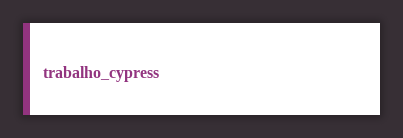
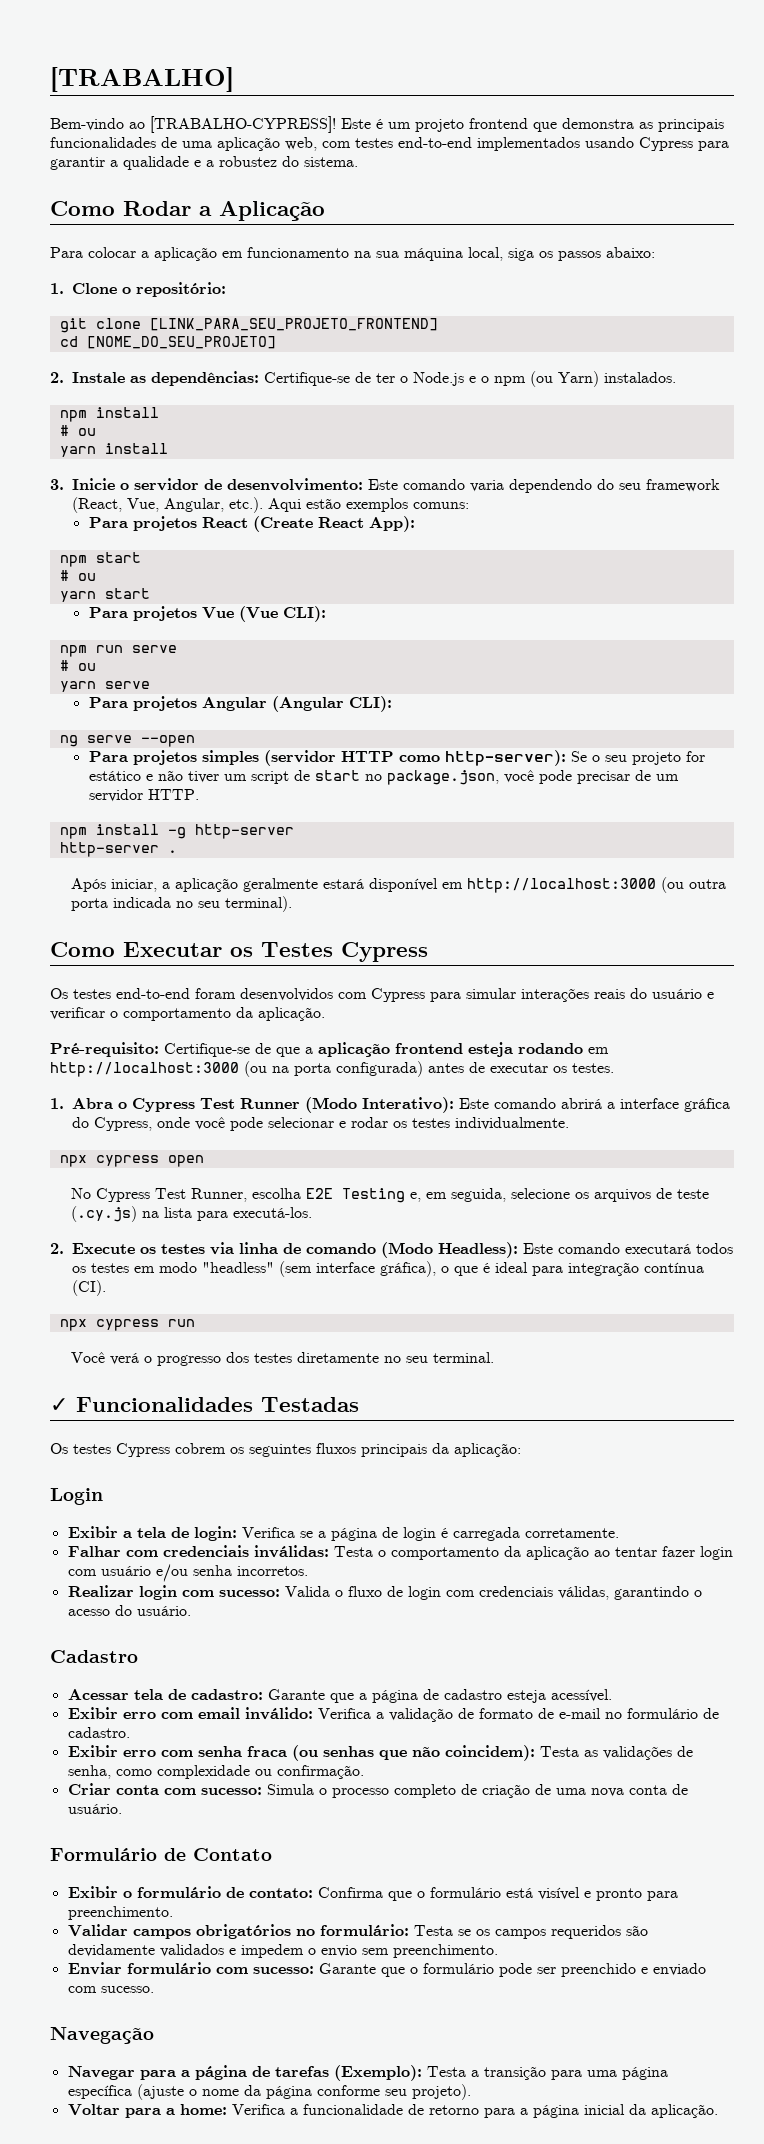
- trabalho_cypress
+ [TRABALHO]
+ Bem-vindo ao [TRABALHO-CYPRESS]! Este é um projeto frontend que demonstra as principais funcionalidades de uma aplicação web, com testes end-to-end implementados usando Cypress para garantir a qualidade e a robustez do sistema.
+ Como Rodar a Aplicação
+ Para colocar a aplicação em funcionamento na sua máquina local, siga os passos abaixo:
+ 1. Clone o repositório:
+ git clone [LINK_PARA_SEU_PROJETO_FRONTEND]
+ cd [NOME_DO_SEU_PROJETO]
+ 2. Instale as dependências: Certifique-se de ter o Node.js e o npm (ou Yarn) instalados.
+ npm install
+ # ou
+ yarn install
+ 3. Inicie o servidor de desenvolvimento: Este comando varia dependendo do seu framework (React, Vue, Angular, etc.). Aqui estão exemplos comuns:
+ Para projetos React (Create React App):
+ npm start
+ # ou
+ yarn start
+ Para projetos Vue (Vue CLI):
+ npm run serve
+ # ou
+ yarn serve
+ Para projetos Angular (Angular CLI):
+ ng serve --open
+ Para projetos simples (servidor HTTP como http-server): Se o seu projeto for estático e não tiver um script de start no package.json, você pode precisar de um servidor HTTP.
+ npm install -g http-server
+ http-server .
+ Após iniciar, a aplicação geralmente estará disponível em http://localhost:3000 (ou outra porta indicada no seu terminal).
+ Como Executar os Testes Cypress
+ Os testes end-to-end foram desenvolvidos com Cypress para simular interações reais do usuário e verificar o comportamento da aplicação.
+ Pré-requisito: Certifique-se de que a aplicação frontend esteja rodando em http://localhost:3000 (ou na porta configurada) antes de executar os testes.
+ 1. Abra o Cypress Test Runner (Modo Interativo): Este comando abrirá a interface gráfica do Cypress, onde você pode selecionar e rodar os testes individualmente.
+ npx cypress open
+ No Cypress Test Runner, escolha E2E Testing e, em seguida, selecione os arquivos de teste (.cy.js) na lista para executá-los.
+ 2. Execute os testes via linha de comando (Modo Headless): Este comando executará todos os testes em modo "headless" (sem interface gráfica), o que é ideal para integração contínua (CI).
+ npx cypress run
+ Você verá o progresso dos testes diretamente no seu terminal.
+ ✓ Funcionalidades Testadas
+ Os testes Cypress cobrem os seguintes fluxos principais da aplicação:
+ Login
+ Exibir a tela de login: Verifica se a página de login é carregada corretamente.
+ Falhar com credenciais inválidas: Testa o comportamento da aplicação ao tentar fazer login com usuário e/ou senha incorretos.
+ Realizar login com sucesso: Valida o fluxo de login com credenciais válidas, garantindo o acesso do usuário.
+ Cadastro
+ Acessar tela de cadastro: Garante que a página de cadastro esteja acessível.
+ Exibir erro com email inválido: Verifica a validação de formato de e-mail no formulário de cadastro.
+ Exibir erro com senha fraca (ou senhas que não coincidem): Testa as validações de senha, como complexidade ou confirmação.
+ Criar conta com sucesso: Simula o processo completo de criação de uma nova conta de usuário.
+ Formulário de Contato
+ Exibir o formulário de contato: Confirma que o formulário está visível e pronto para preenchimento.
+ Validar campos obrigatórios no formulário: Testa se os campos requeridos são devidamente validados e impedem o envio sem preenchimento.
+ Enviar formulário com sucesso: Garante que o formulário pode ser preenchido e enviado com sucesso.
+ Navegação
+ Navegar para a página de tarefas (Exemplo): Testa a transição para uma página específica (ajuste o nome da página conforme seu projeto).
+ Voltar para a home: Verifica a funcionalidade de retorno para a página inicial da aplicação.

